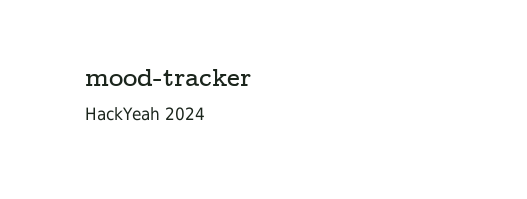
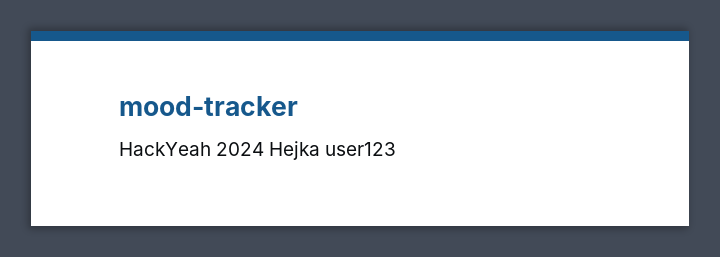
- HackYeah 2024
+ HackYeah 2024 Hejka user123

